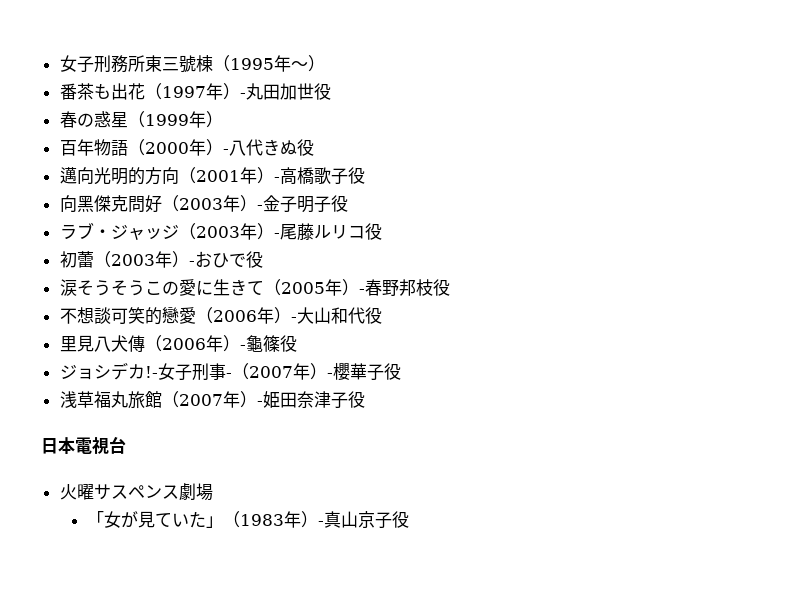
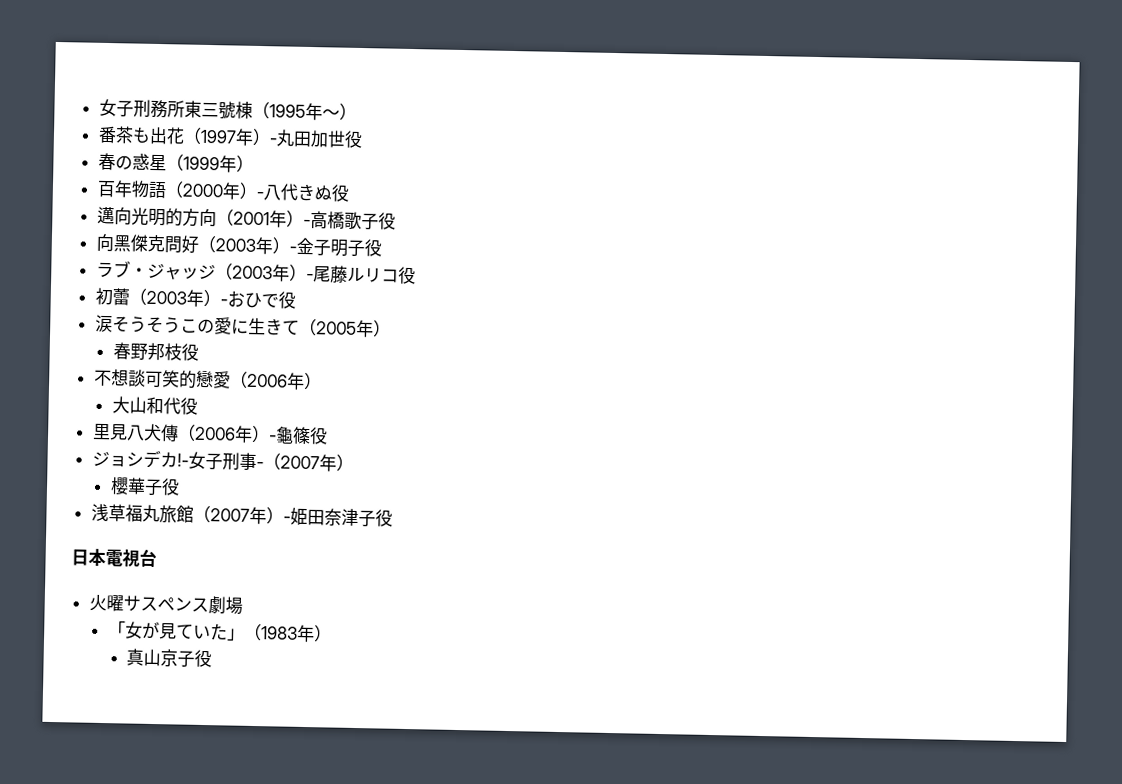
- 涙そうそうこの愛に生きて（2005年）-春野邦枝役
+ 涙そうそうこの愛に生きて（2005年）
+ 春野邦枝役
- 不想談可笑的戀愛（2006年）-大山和代役
+ 不想談可笑的戀愛（2006年）
+ 大山和代役
- ジョシデカ!-女子刑事-（2007年）-櫻華子役
+ ジョシデカ!-女子刑事-（2007年）
+ 櫻華子役
- 「女が見ていた」（1983年）-真山京子役
+ 「女が見ていた」（1983年）
+ 真山京子役

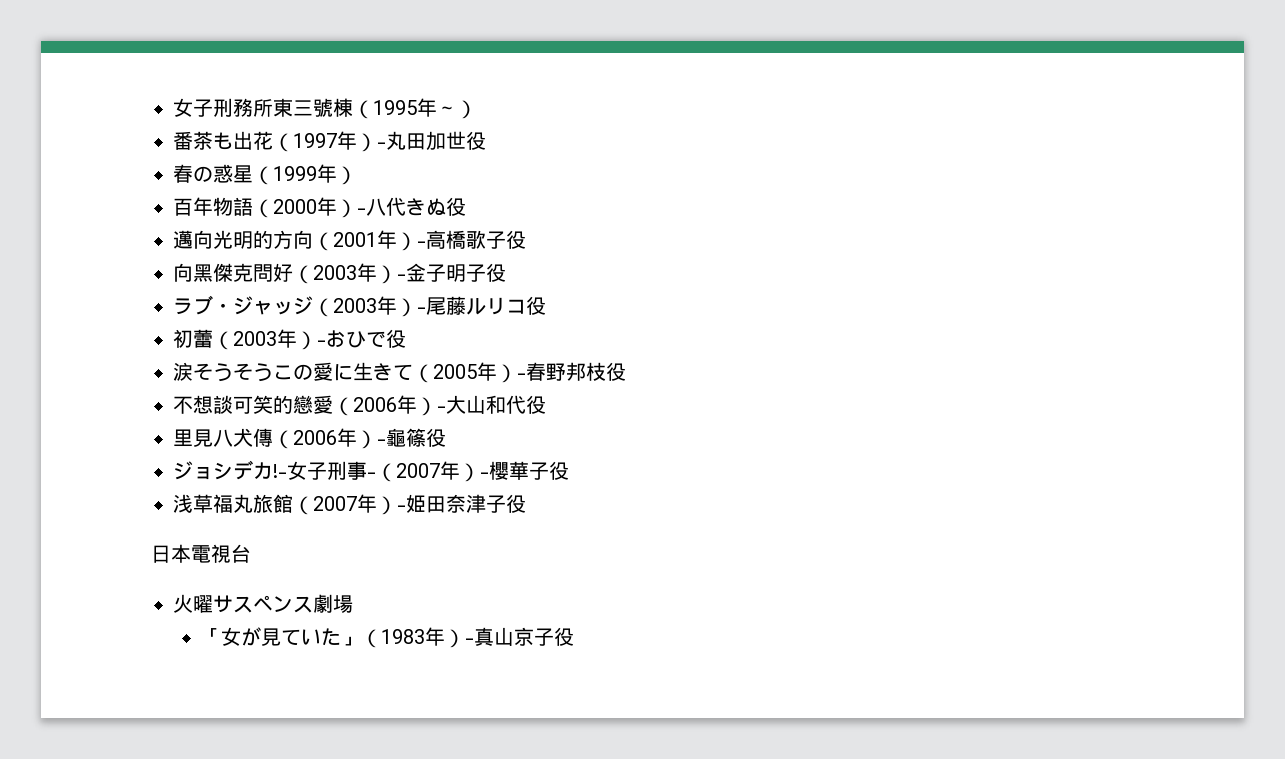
- 涙そうそうこの愛に生きて（2005年）
- 春野邦枝役
+ 涙そうそうこの愛に生きて（2005年）-春野邦枝役
- 不想談可笑的戀愛（2006年）
- 大山和代役
+ 不想談可笑的戀愛（2006年）-大山和代役
- ジョシデカ!-女子刑事-（2007年）
- 櫻華子役
+ ジョシデカ!-女子刑事-（2007年）-櫻華子役
- 「女が見ていた」（1983年）
- 真山京子役
+ 「女が見ていた」（1983年）-真山京子役

